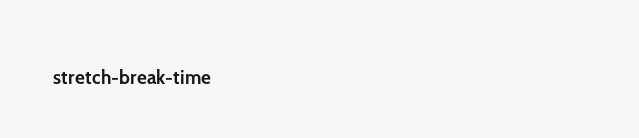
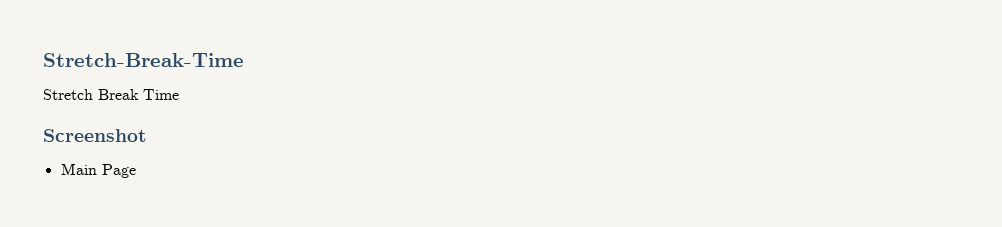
- stretch-break-time
+ Stretch-Break-Time
+ Stretch Break Time
+ Screenshot
+ Main Page

